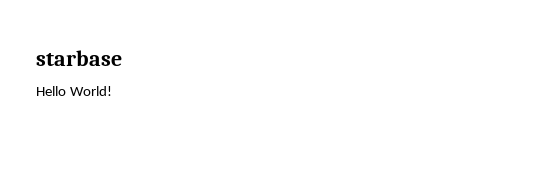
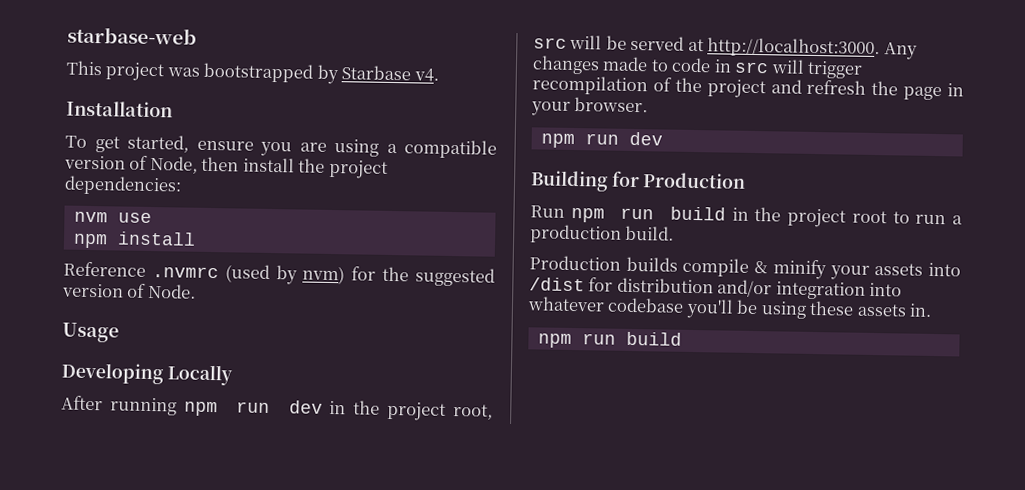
- starbase
- Hello World!
+ starbase-web
+ This project was bootstrapped by Starbase v4.
+ Installation
+ To get started, ensure you are using a compatible version of Node, then install the project dependencies:
+ nvm use
+ npm install
+ Reference .nvmrc (used by nvm) for the suggested version of Node.
+ Usage
+ Developing Locally
+ After running npm run dev in the project root, src will be served at http://localhost:3000. Any changes made to code in src will trigger recompilation of the project and refresh the page in your browser.
+ npm run dev
+ Building for Production
+ Run npm run build in the project root to run a production build.
+ Production builds compile & minify your assets into /dist for distribution and/or integration into whatever codebase you'll be using these assets in.
+ npm run build

